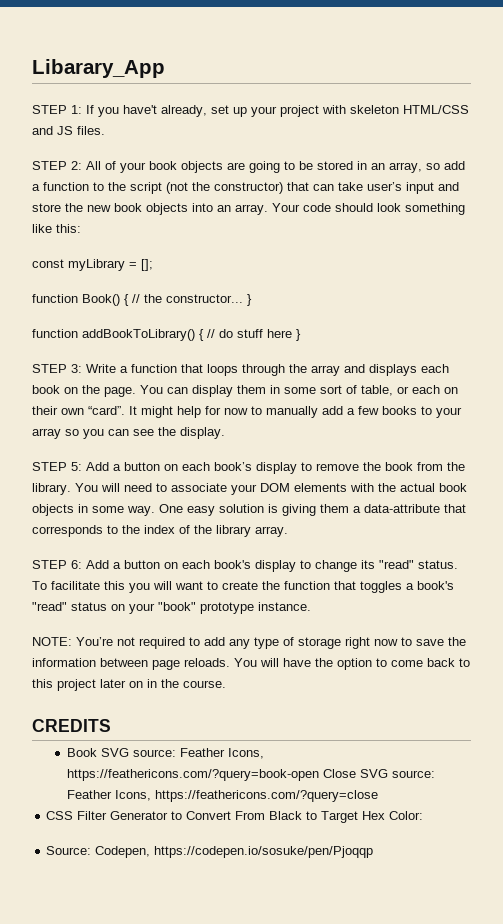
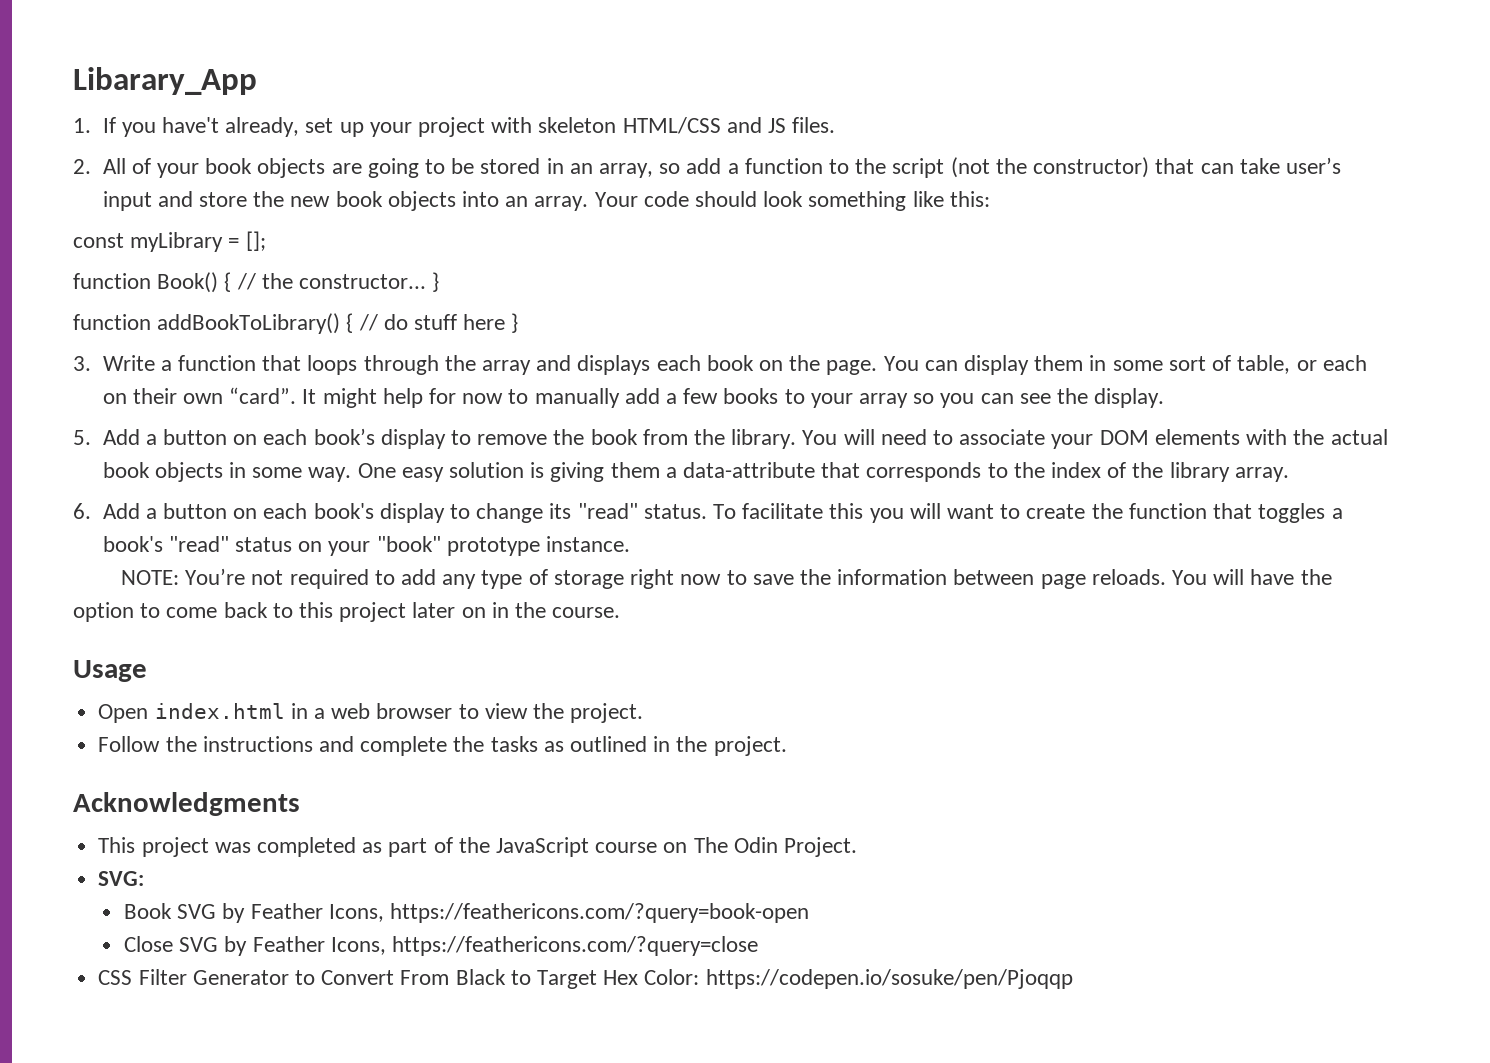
- STEP 1: If you have't already, set up your project with skeleton HTML/CSS and JS files.
+ 1. If you have't already, set up your project with skeleton HTML/CSS and JS files.
- STEP 2: All of your book objects are going to be stored in an array, so add a function to the script (not the constructor) that can take user’s input and store the new book objects into an array.
+ 2. All of your book objects are going to be stored in an array, so add a function to the script (not the constructor) that can take user’s input and store the new book objects into an array.
- STEP 3: Write a function that loops through the array and displays each book on the page.
+ 3. Write a function that loops through the array and displays each book on the page.
- STEP 5: Add a button on each book’s display to remove the book from the library.
+ 5. Add a button on each book’s display to remove the book from the library.
- STEP 6: Add a button on each book's display to change its "read" status.
+ 6. Add a button on each book's display to change its "read" status.
- CREDITS
+ Usage
+ Open index.html in a web browser to view the project.
+ Follow the instructions and complete the tasks as outlined in the project.
+ Acknowledgments
+ This project was completed as part of the JavaScript course on The Odin Project.
+ SVG:
- Book SVG source: Feather Icons, https://feathericons.com/?query=book-open Close SVG source: Feather Icons, https://feathericons.com/?query=close
+ Book SVG by Feather Icons, https://feathericons.com/?query=book-open
+ Close SVG by Feather Icons, https://feathericons.com/?query=close
- CSS Filter Generator to Convert From Black to Target Hex Color:
- Source: Codepen, https://codepen.io/sosuke/pen/Pjoqqp
+ CSS Filter Generator to Convert From Black to Target Hex Color: https://codepen.io/sosuke/pen/Pjoqqp

